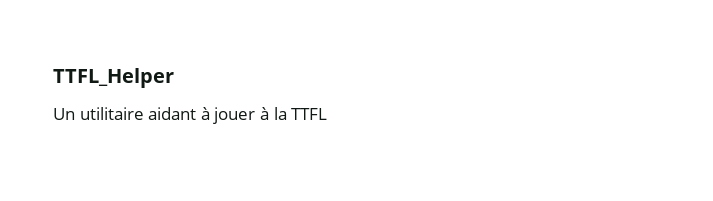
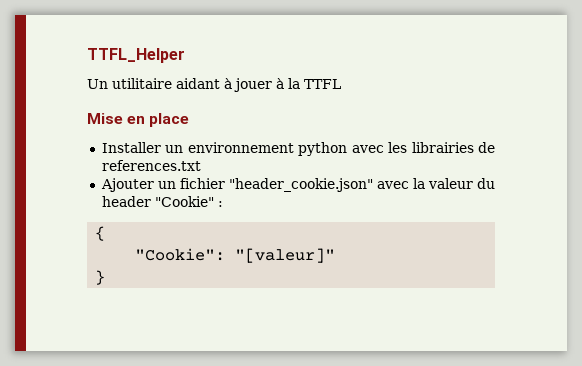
+ Mise en place
+ Installer un environnement python avec les librairies de references.txt
+ Ajouter un fichier "header_cookie.json" avec la valeur du header "Cookie" :
+ {
+ "Cookie": "[valeur]"
+ }

